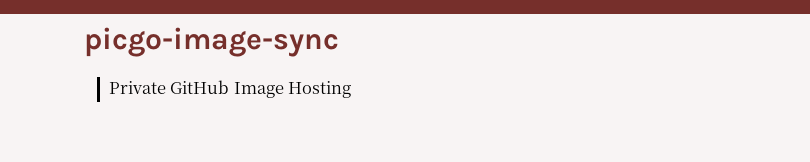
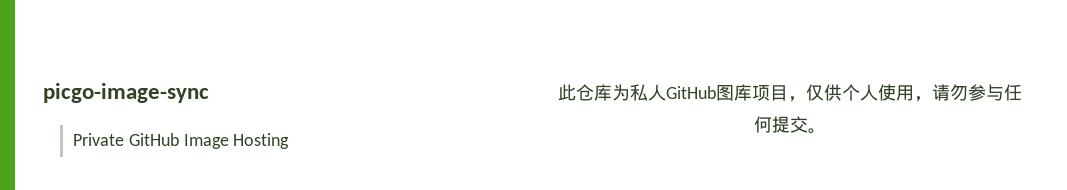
+ 此仓库为私人GitHub图库项目，仅供个人使用，请勿参与任何提交。

